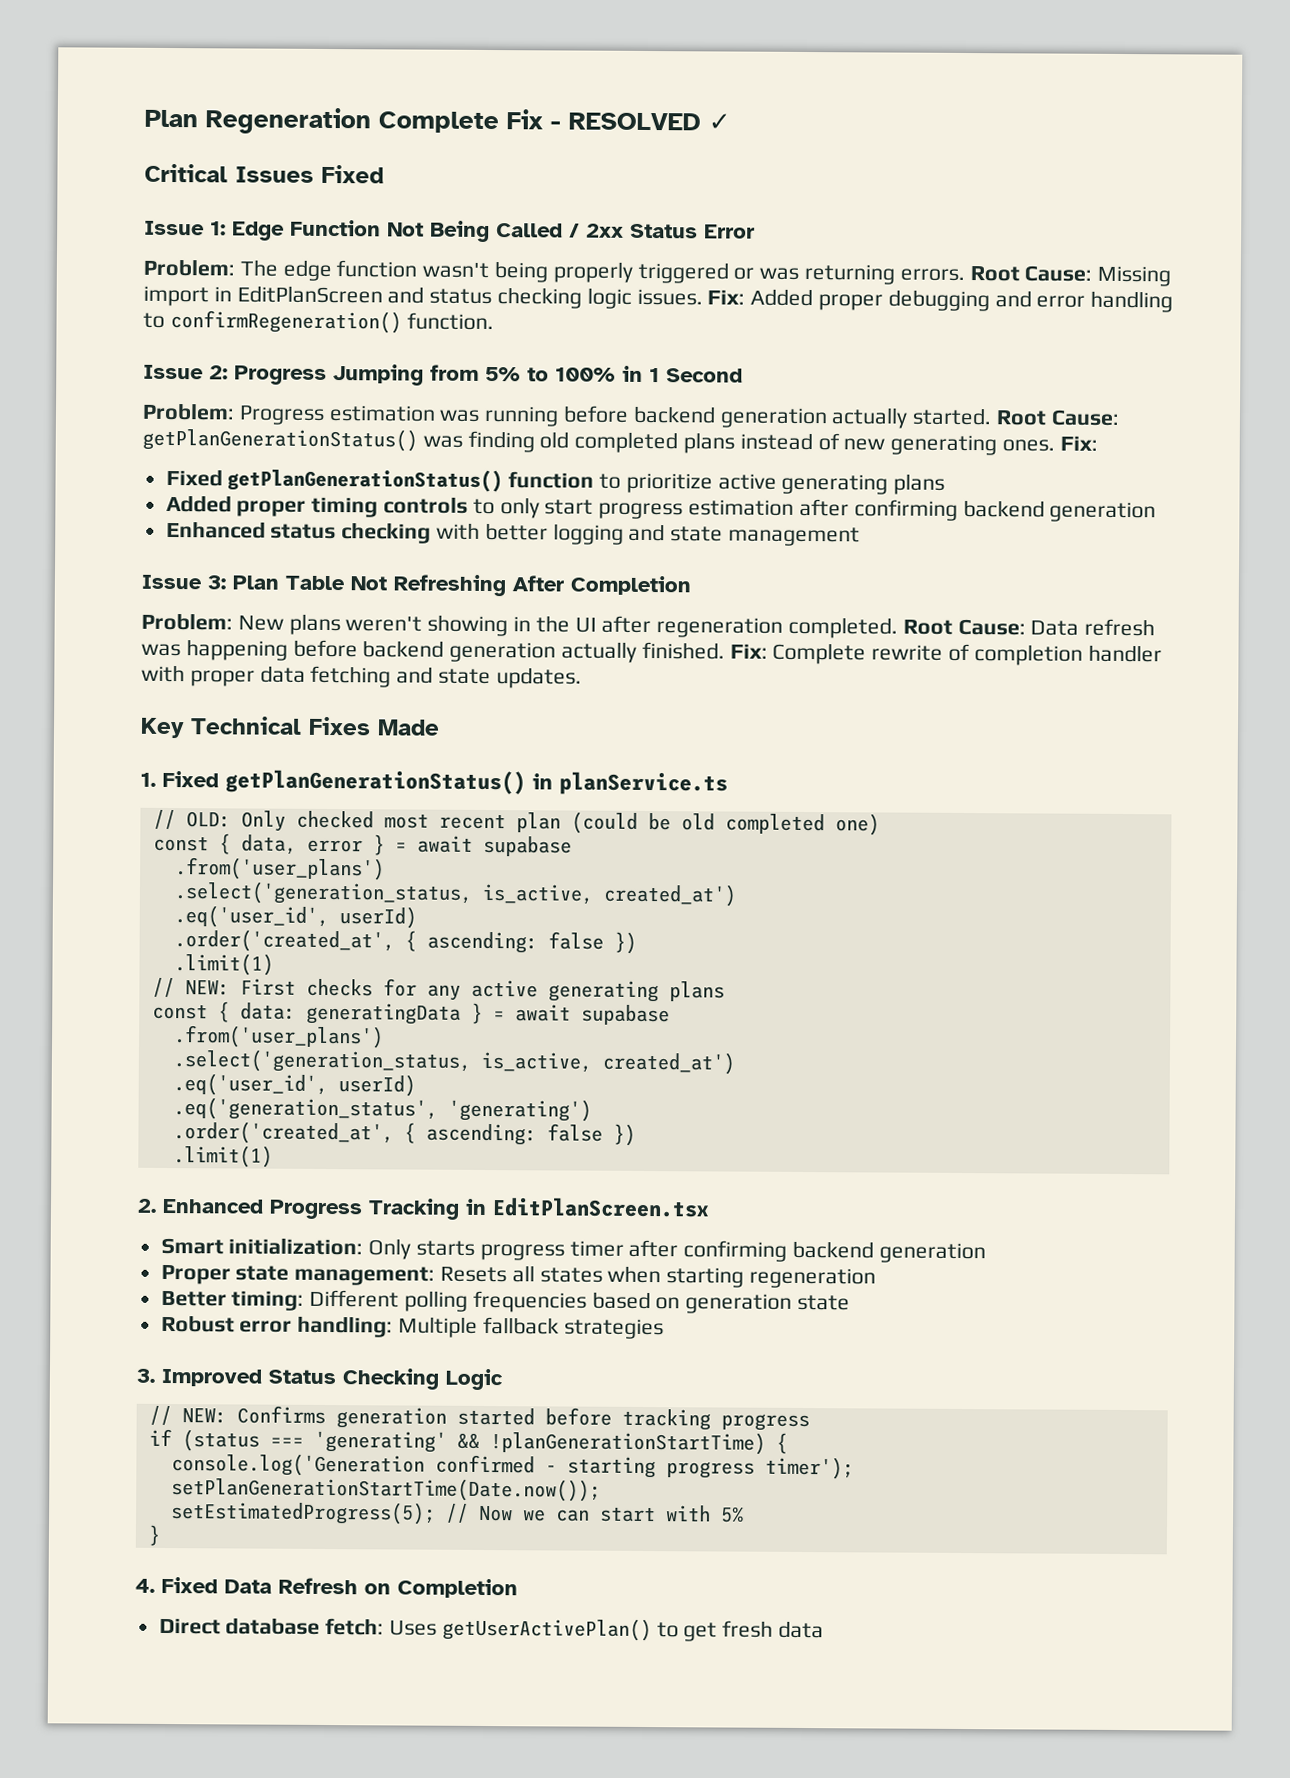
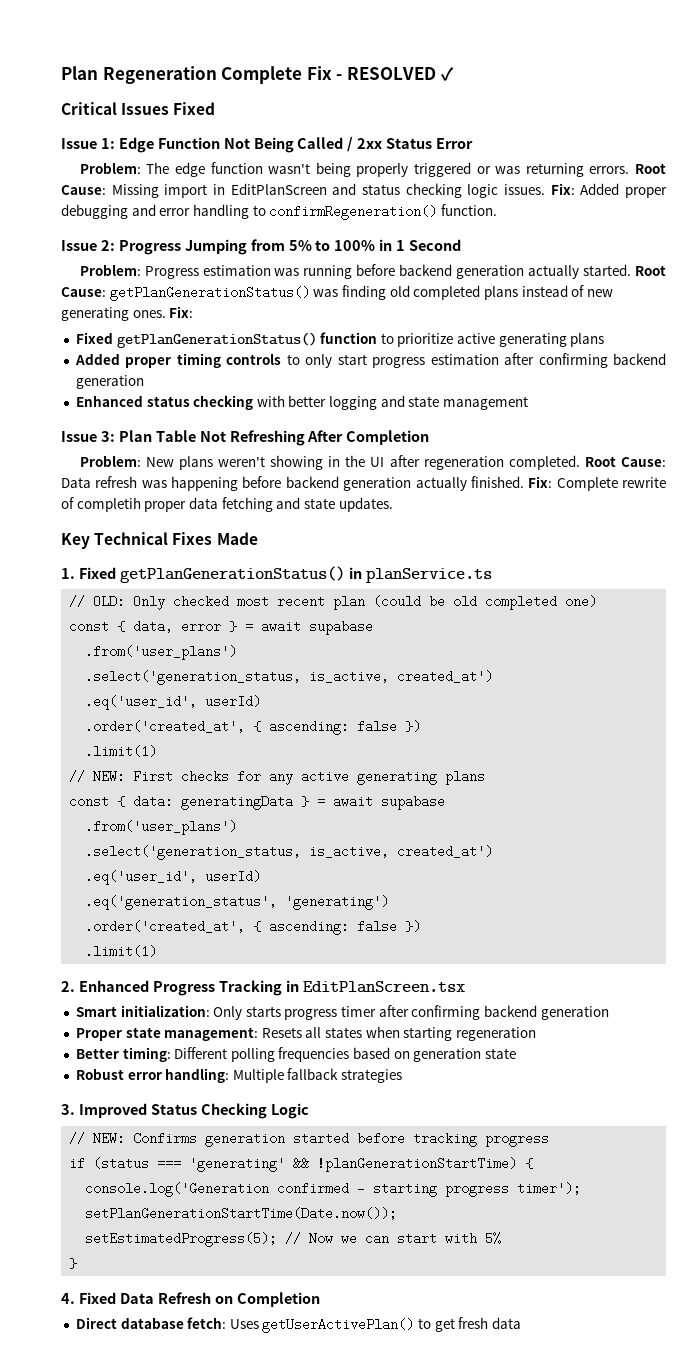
- Fix: Complete rewrite of completion handler with proper data fetching and state updates.
+ Fix: Complete rewrite of completih proper data fetching and state updates.

